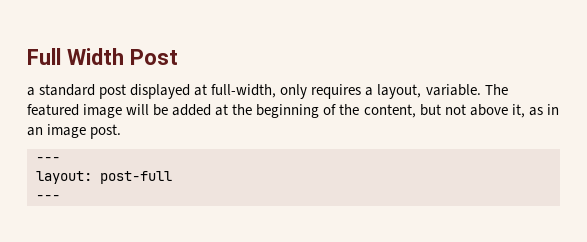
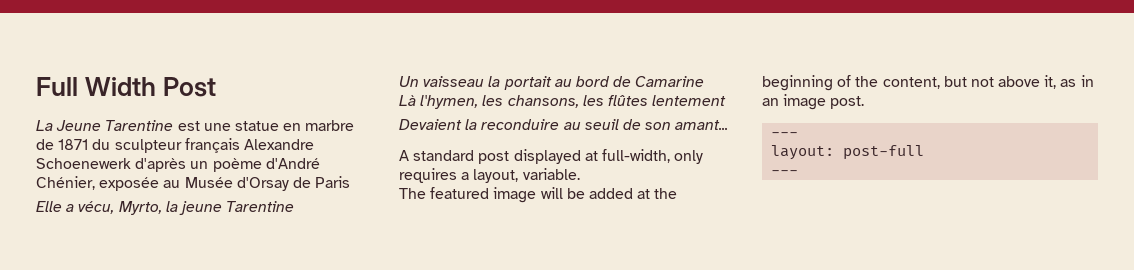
- a standard post displayed at full-width, only requires a layout, variable. The featured image will be added at the beginning of the content, but not above it, as in an image post.
+ La Jeune Tarentine est une statue en marbre de 1871 du sculpteur français Alexandre Schoenewerk d'après un poème d'André Chénier, exposée au Musée d'Orsay de Paris
+ Elle a vécu, Myrto, la jeune Tarentine
+ Un vaisseau la portait au bord de Camarine
+ Là l'hymen, les chansons, les flûtes lentement
+ Devaient la reconduire au seuil de son amant...
+ A standard post displayed at full-width, only requires a layout, variable.
+ The featured image will be added at the beginning of the content, but not above it, as in an image post.

